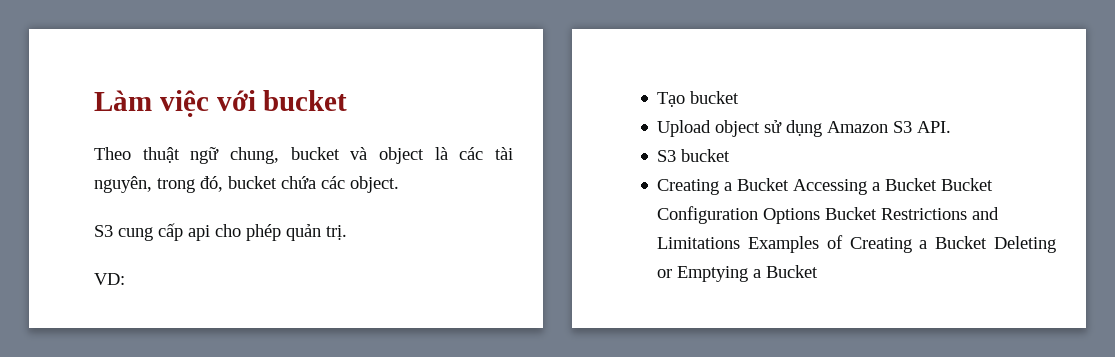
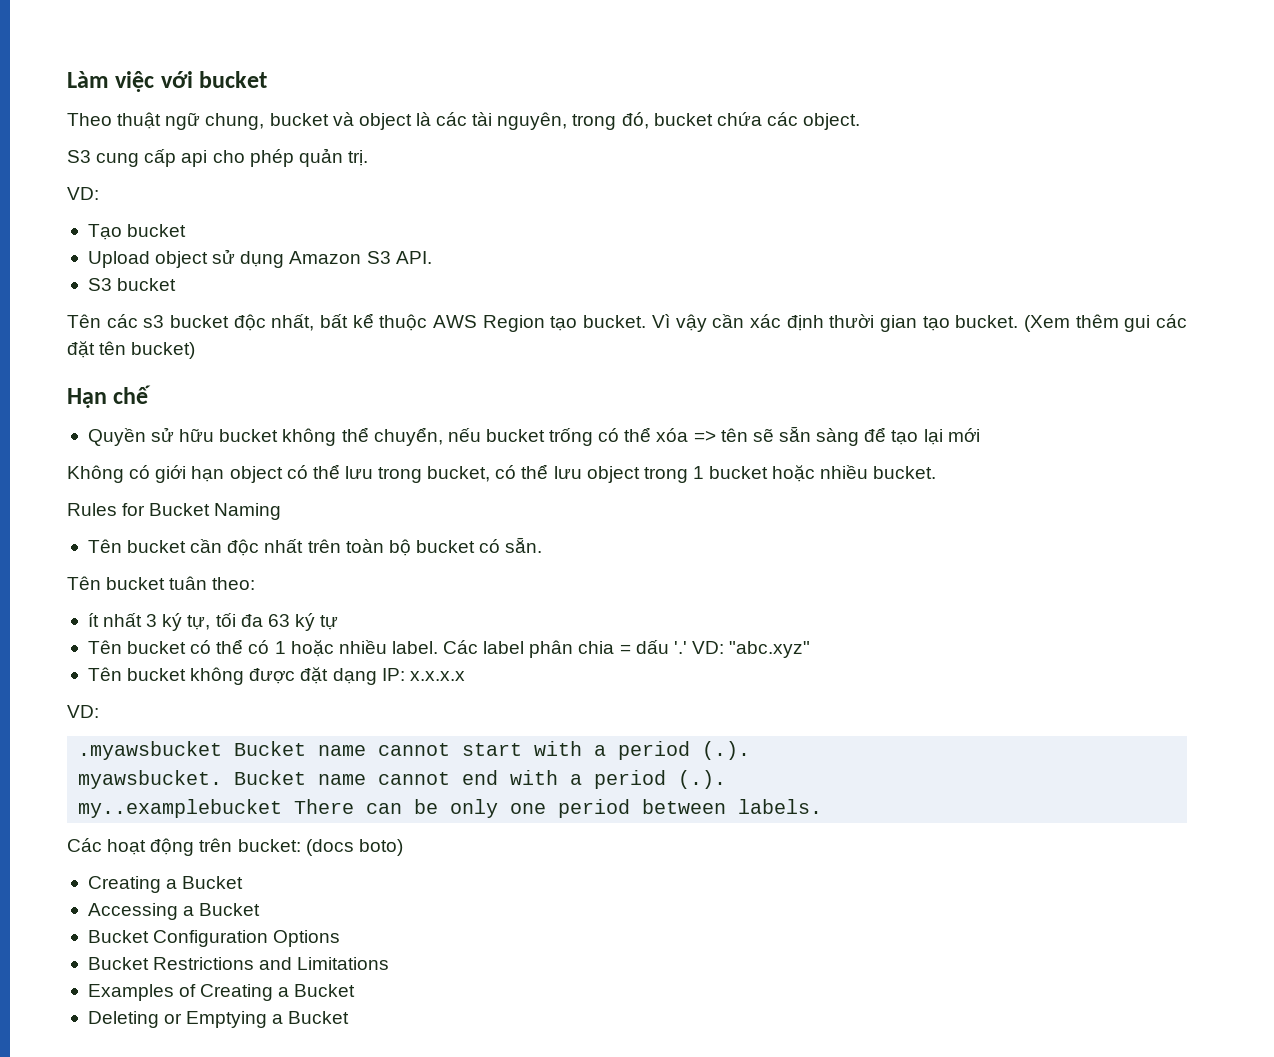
- Creating a Bucket Accessing a Bucket Bucket Configuration Options Bucket Restrictions and Limitations Examples of Creating a Bucket Deleting or Emptying a Bucket
+ Tên các s3 bucket độc nhất, bất kể thuộc AWS Region tạo bucket. Vì vậy cần xác định thười gian tạo bucket. (Xem thêm gui các đặt tên bucket)
+ Hạn chế
+ Quyền sử hữu bucket không thể chuyển, nếu bucket trống có thể xóa => tên sẽ sẵn sàng để tạo lại mới
+ Không có giới hạn object có thể lưu trong bucket, có thể lưu object trong 1 bucket hoặc nhiều bucket.
+ Rules for Bucket Naming
+ Tên bucket cần độc nhất trên toàn bộ bucket có sẵn.
+ Tên bucket tuân theo:
+ ít nhất 3 ký tự, tối đa 63 ký tự
+ Tên bucket có thể có 1 hoặc nhiều label. Các label phân chia = dấu '.' VD: "abc.xyz"
+ Tên bucket không được đặt dạng IP: x.x.x.x
+ VD:
+ .myawsbucket Bucket name cannot start with a period (.).
+ myawsbucket. Bucket name cannot end with a period (.).
+ my..examplebucket There can be only one period between labels.
+ Các hoạt động trên bucket: (docs boto)
+ Creating a Bucket
+ Accessing a Bucket
+ Bucket Configuration Options
+ Bucket Restrictions and Limitations
+ Examples of Creating a Bucket
+ Deleting or Emptying a Bucket

